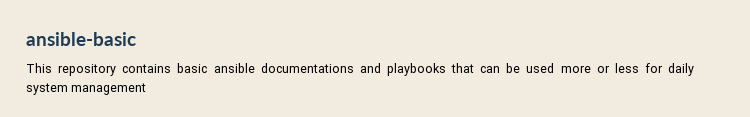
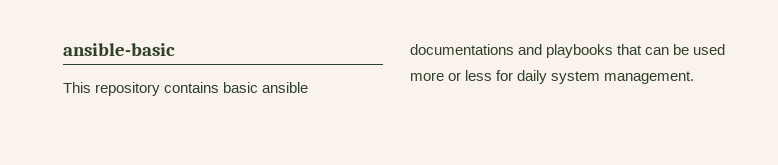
- This repository contains basic ansible documentations and playbooks that can be used more or less for daily system management
+ This repository contains basic ansible documentations and playbooks that can be used more or less for daily system management.

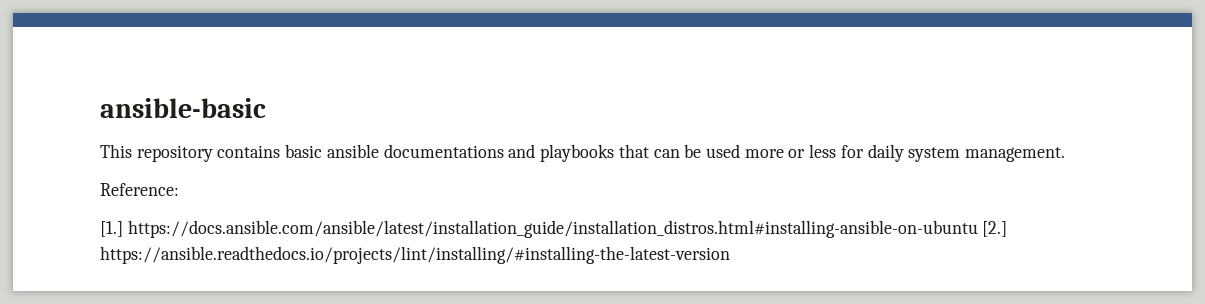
+ Reference:
+ [1.] https://docs.ansible.com/ansible/latest/installation_guide/installation_distros.html#installing-ansible-on-ubuntu [2.] https://ansible.readthedocs.io/projects/lint/installing/#installing-the-latest-version

